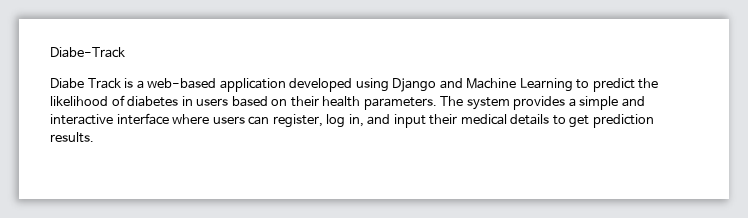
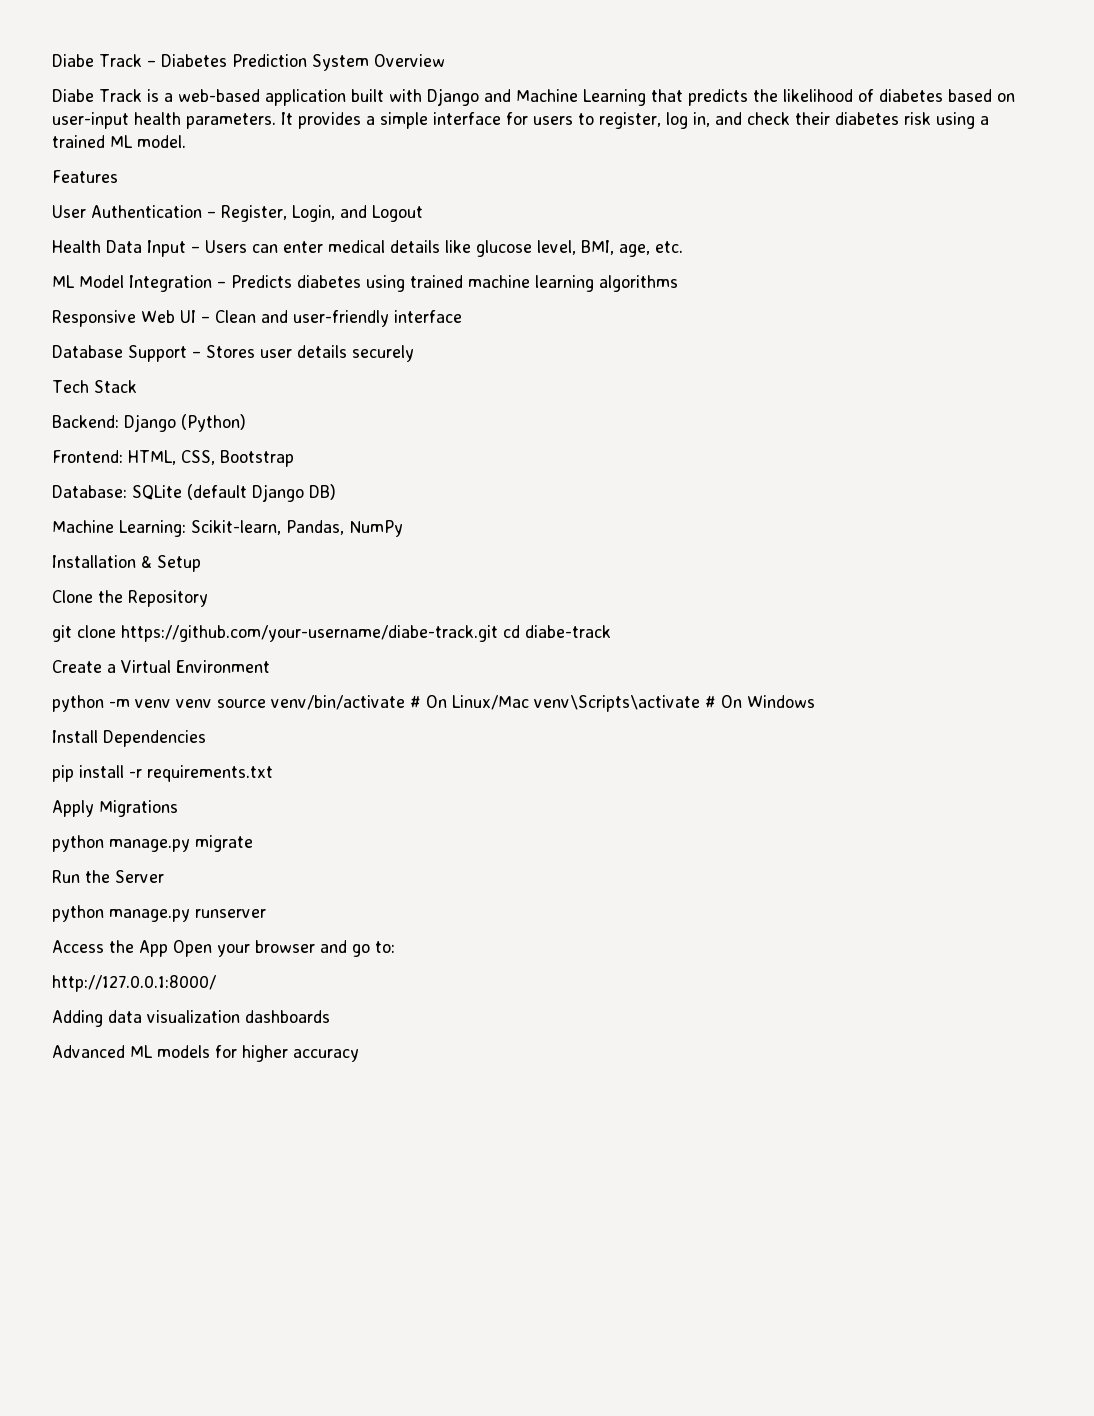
- Diabe-Track
+ Diabe Track – Diabetes Prediction System Overview
- Diabe Track is a web-based application developed using Django and Machine Learning to predict the likelihood of diabetes in users based on their health parameters.
+ Diabe Track is a web-based application built with Django and Machine Learning that predicts the likelihood of diabetes based on user-input health parameters.
- The system provides a simple and interactive interface where users can register, log in, and input their medical details to get prediction results.
+ It provides a simple interface for users to register, log in, and check their diabetes risk using a trained ML model.
+ Features
+ User Authentication – Register, Login, and Logout
+ Health Data Input – Users can enter medical details like glucose level, BMI, age, etc.
+ ML Model Integration – Predicts diabetes using trained machine learning algorithms
+ Responsive Web UI – Clean and user-friendly interface
+ Database Support – Stores user details securely
+ Tech Stack
+ Backend: Django (Python)
+ Frontend: HTML, CSS, Bootstrap
+ Database: SQLite (default Django DB)
+ Machine Learning: Scikit-learn, Pandas, NumPy
+ Installation & Setup
+ Clone the Repository
+ git clone https://github.com/your-username/diabe-track.git cd diabe-track
+ Create a Virtual Environment
+ python -m venv venv source venv/bin/activate # On Linux/Mac venv\Scripts\activate # On Windows
+ Install Dependencies
+ pip install -r requirements.txt
+ Apply Migrations
+ python manage.py migrate
+ Run the Server
+ python manage.py runserver
+ Access the App Open your browser and go to:
+ http://127.0.0.1:8000/
+ Adding data visualization dashboards
+ Advanced ML models for higher accuracy

